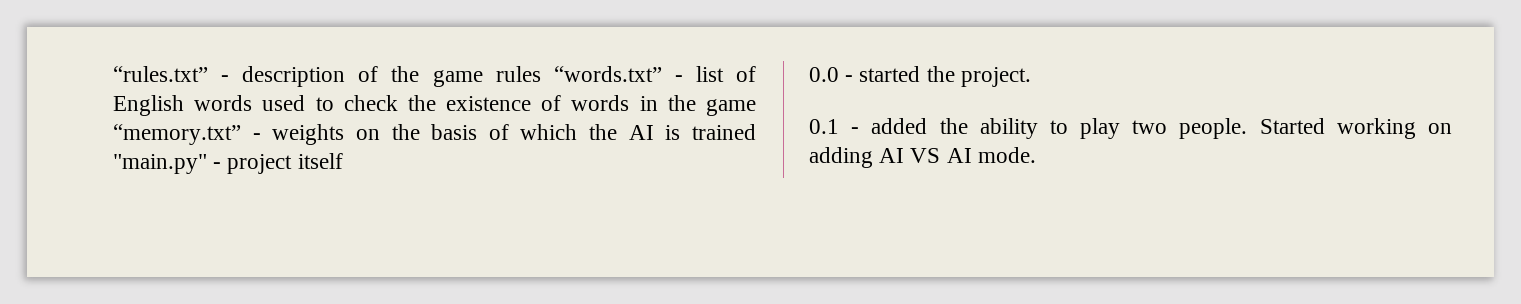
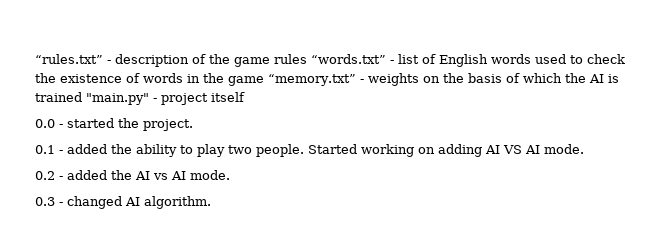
+ 0.2 - added the AI vs AI mode.
+ 0.3 - changed AI algorithm.

